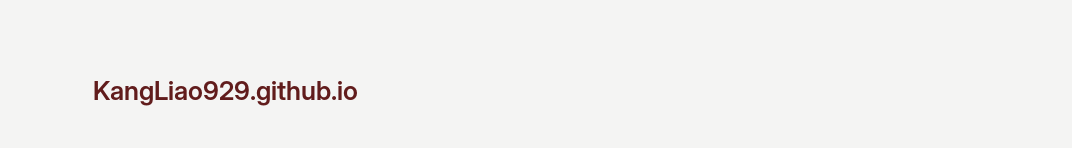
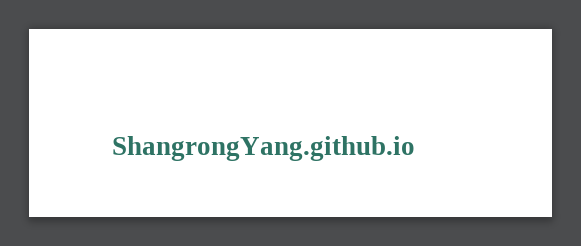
- KangLiao929.github.io
+ ShangrongYang.github.io

